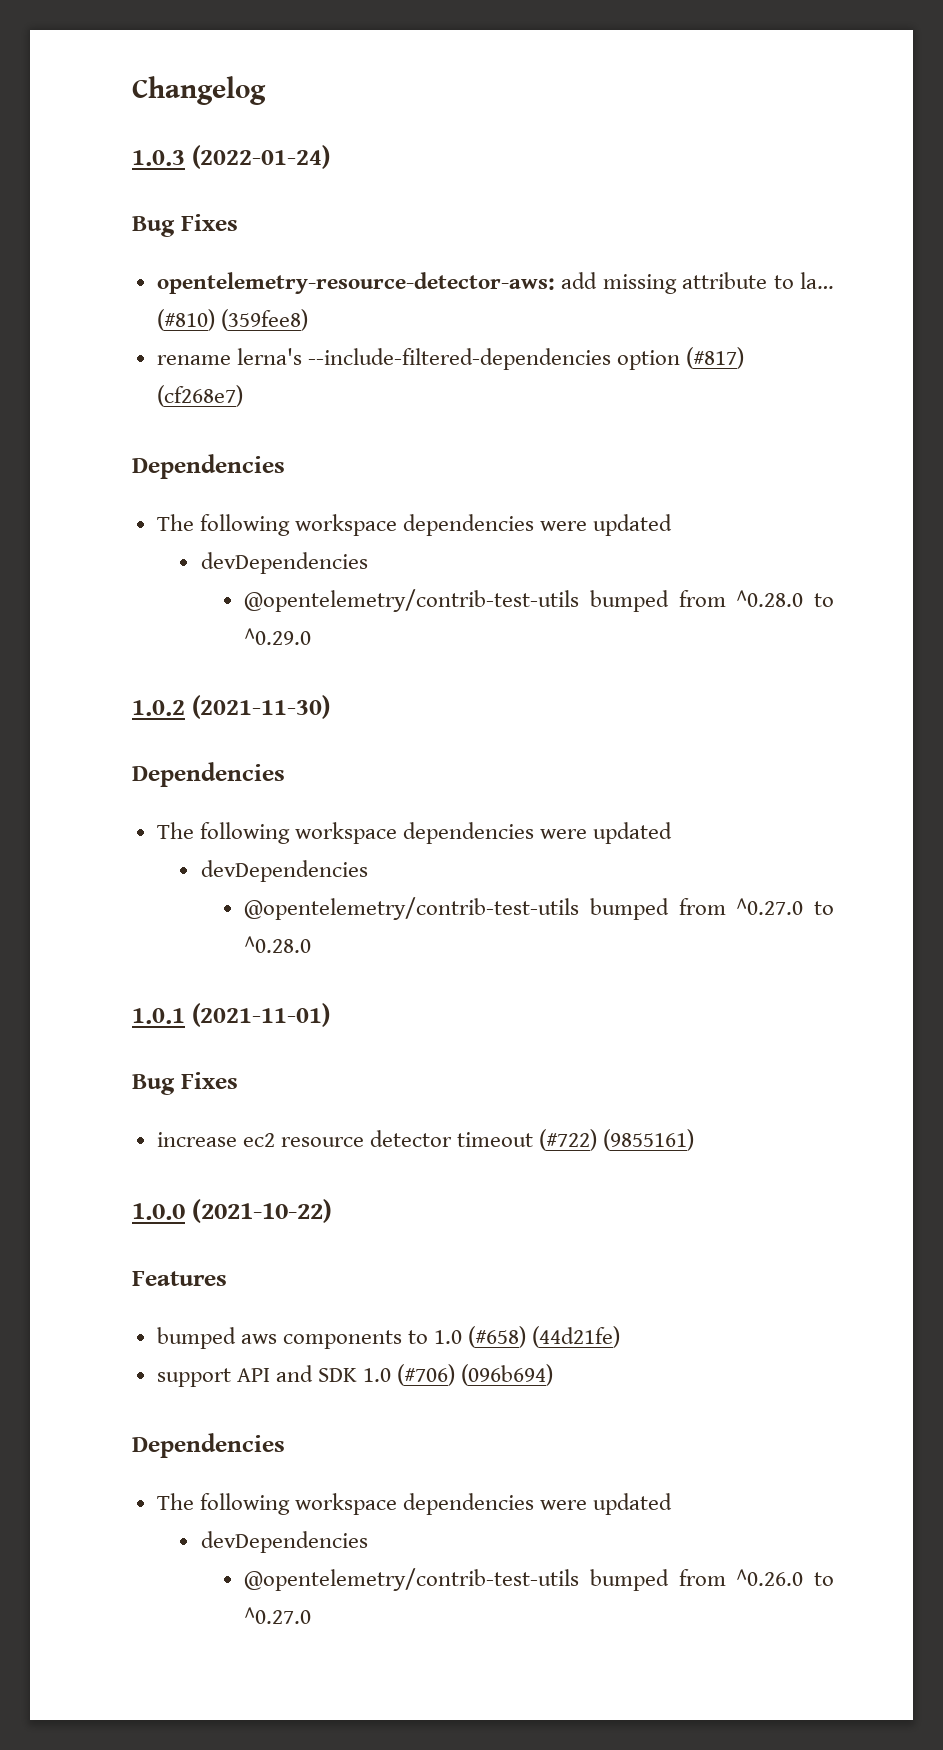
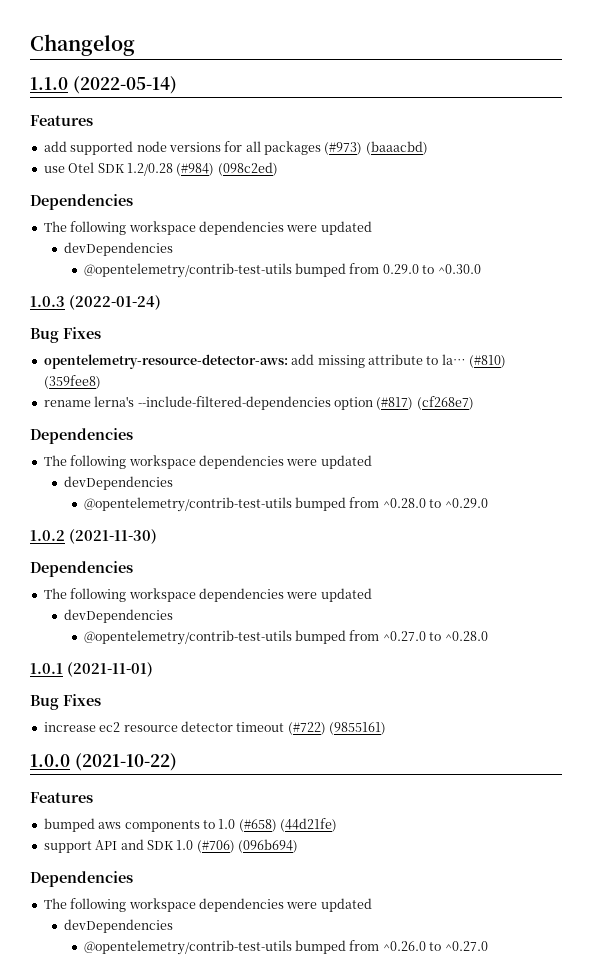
+ 1.1.0 (2022-05-14)
+ Features
+ add supported node versions for all packages (#973) (baaacbd)
+ use Otel SDK 1.2/0.28 (#984) (098c2ed)
+ Dependencies
+ The following workspace dependencies were updated
+ devDependencies
+ @opentelemetry/contrib-test-utils bumped from 0.29.0 to ^0.30.0

